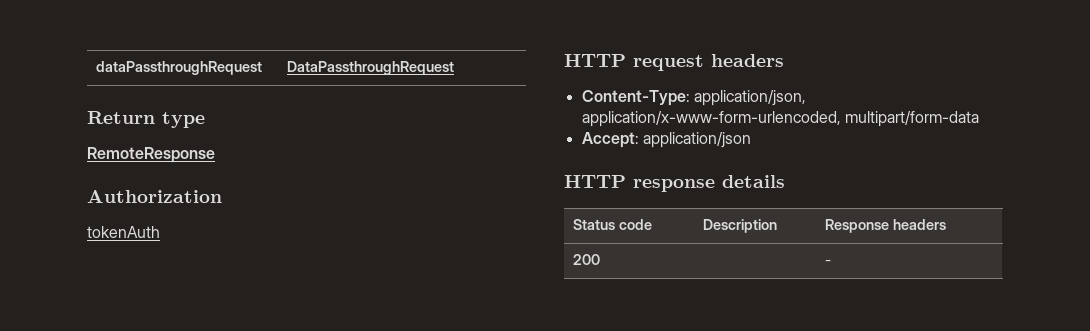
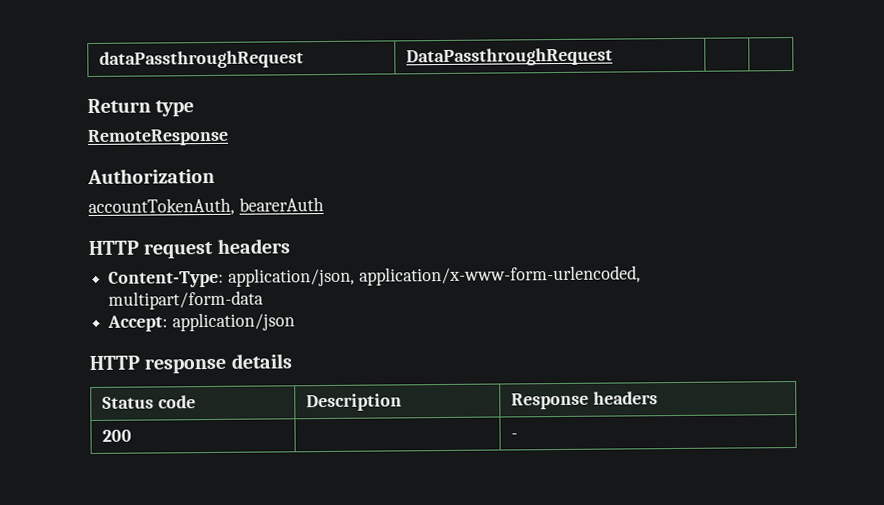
- tokenAuth
+ accountTokenAuth, bearerAuth

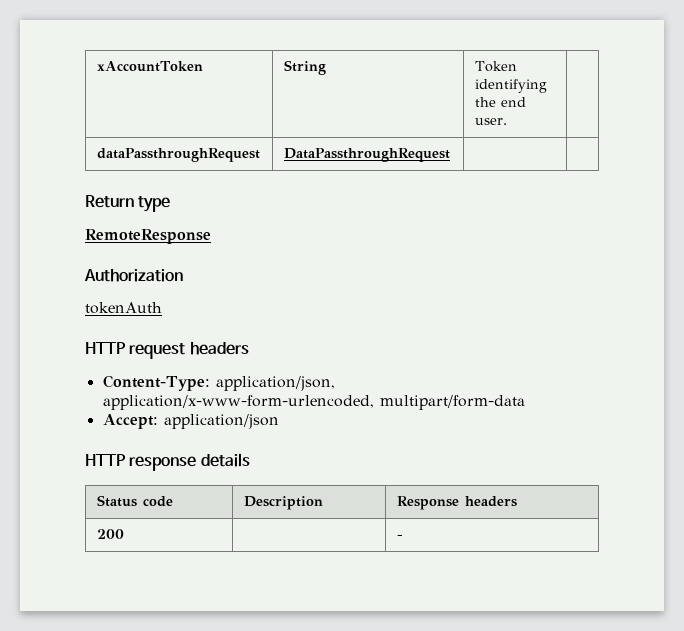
+ xAccountToken | String | Token identifying the end user. |
- accountTokenAuth, bearerAuth
+ tokenAuth

